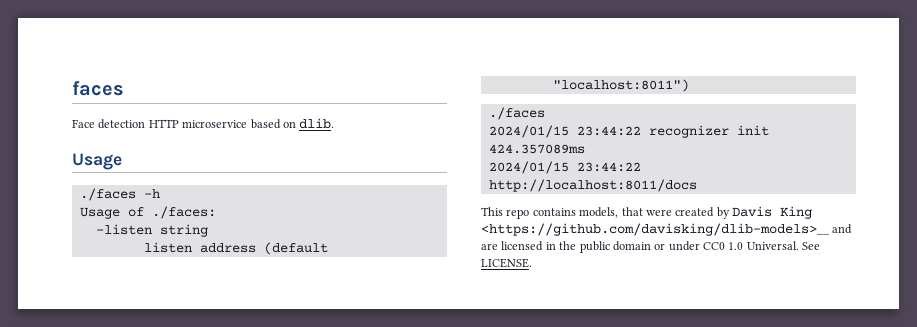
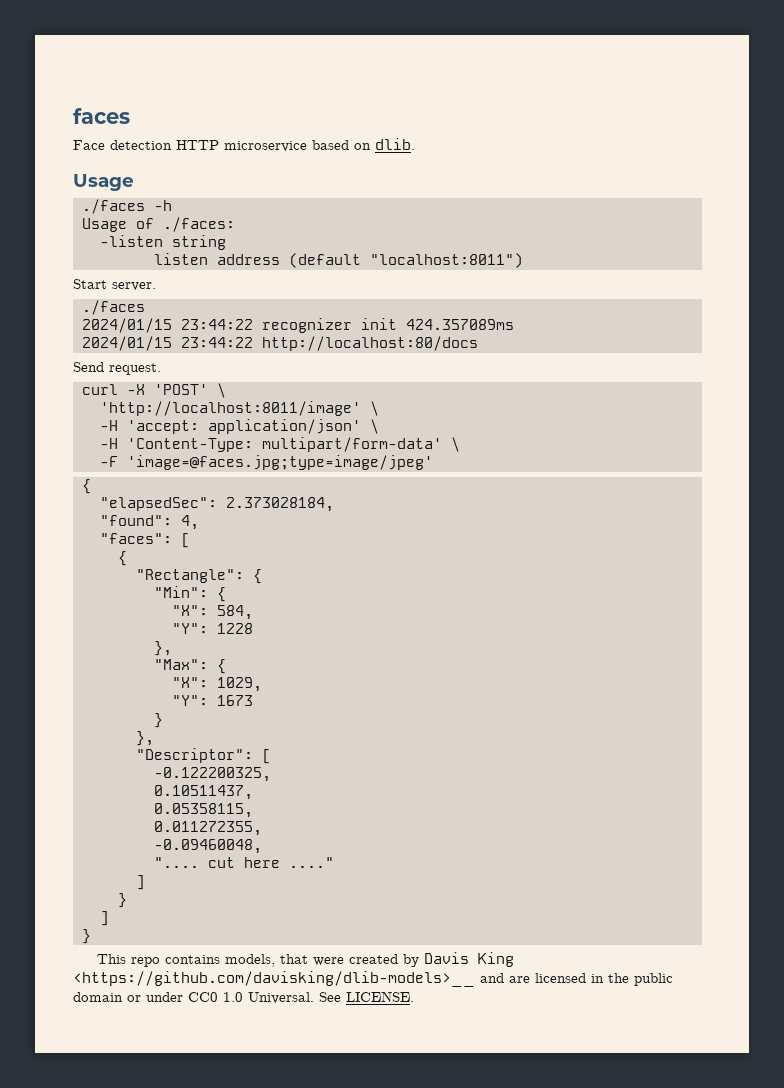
+ Start server.
- 2024/01/15 23:44:22 http://localhost:8011/docs
+ 2024/01/15 23:44:22 http://localhost:80/docs
+ Send request.
+ curl -X 'POST' \
+ 'http://localhost:8011/image' \
+ -H 'accept: application/json' \
+ -H 'Content-Type: multipart/form-data' \
+ -F 'image=@faces.jpg;type=image/jpeg'
+ {
+ "elapsedSec": 2.373028184,
+ "found": 4,
+ "faces": [
+ {
+ "Rectangle": {
+ "Min": {
+ "X": 584,
+ "Y": 1228
+ },
+ "Max": {
+ "X": 1029,
+ "Y": 1673
+ }
+ },
+ "Descriptor": [
+ -0.122200325,
+ 0.10511437,
+ 0.05358115,
+ 0.011272355,
+ -0.09460048,
+ ".... cut here ...."
+ ]
+ }
+ ]
+ }

